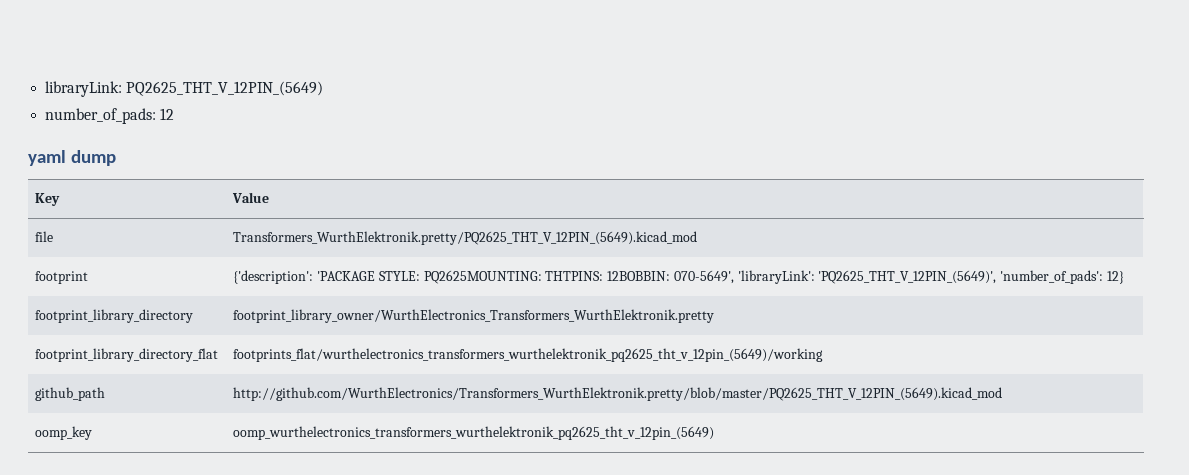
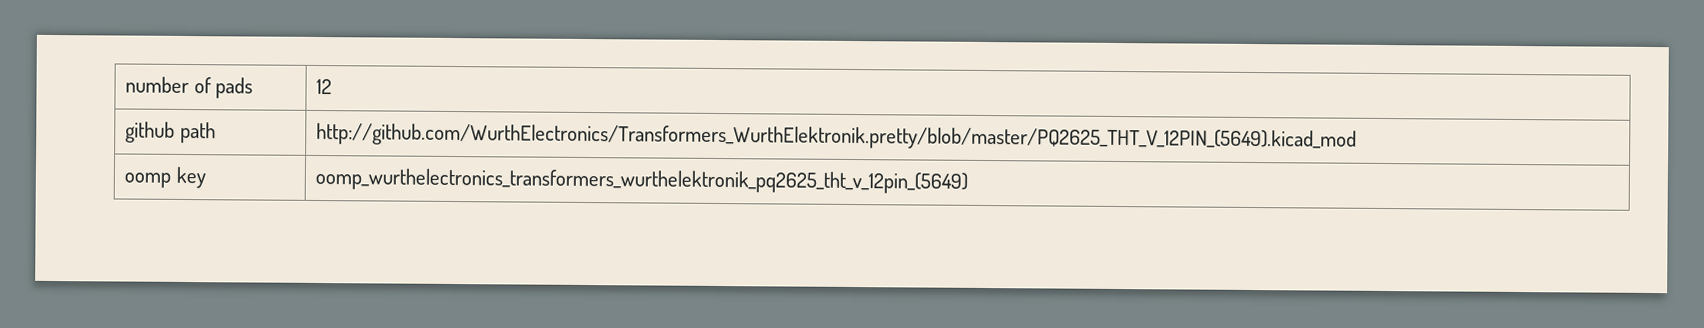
- libraryLink: PQ2625_THT_V_12PIN_(5649)
- number_of_pads: 12
- yaml dump
- Key | Value
- file | Transformers_WurthElektronik.pretty/PQ2625_THT_V_12PIN_(5649).kicad_mod
- footprint | {'description': 'PACKAGE STYLE: PQ2625MOUNTING: THTPINS: 12BOBBIN: 070-5649', 'libraryLink': 'PQ2625_THT_V_12PIN_(5649)', 'number_of_pads': 12}
- footprint_library_directory | footprint_library_owner/WurthElectronics_Transformers_WurthElektronik.pretty
- footprint_library_directory_flat | footprints_flat/wurthelectronics_transformers_wurthelektronik_pq2625_tht_v_12pin_(5649)/working
- github_path | http://github.com/WurthElectronics/Transformers_WurthElektronik.pretty/blob/master/PQ2625_THT_V_12PIN_(5649).kicad_mod
+ number of pads | 12
+ github path | http://github.com/WurthElectronics/Transformers_WurthElektronik.pretty/blob/master/PQ2625_THT_V_12PIN_(5649).kicad_mod
- oomp_key | oomp_wurthelectronics_transformers_wurthelektronik_pq2625_tht_v_12pin_(5649)
+ oomp key | oomp_wurthelectronics_transformers_wurthelektronik_pq2625_tht_v_12pin_(5649)

